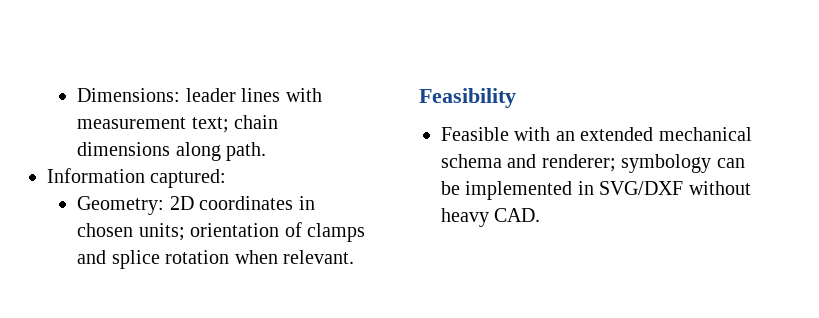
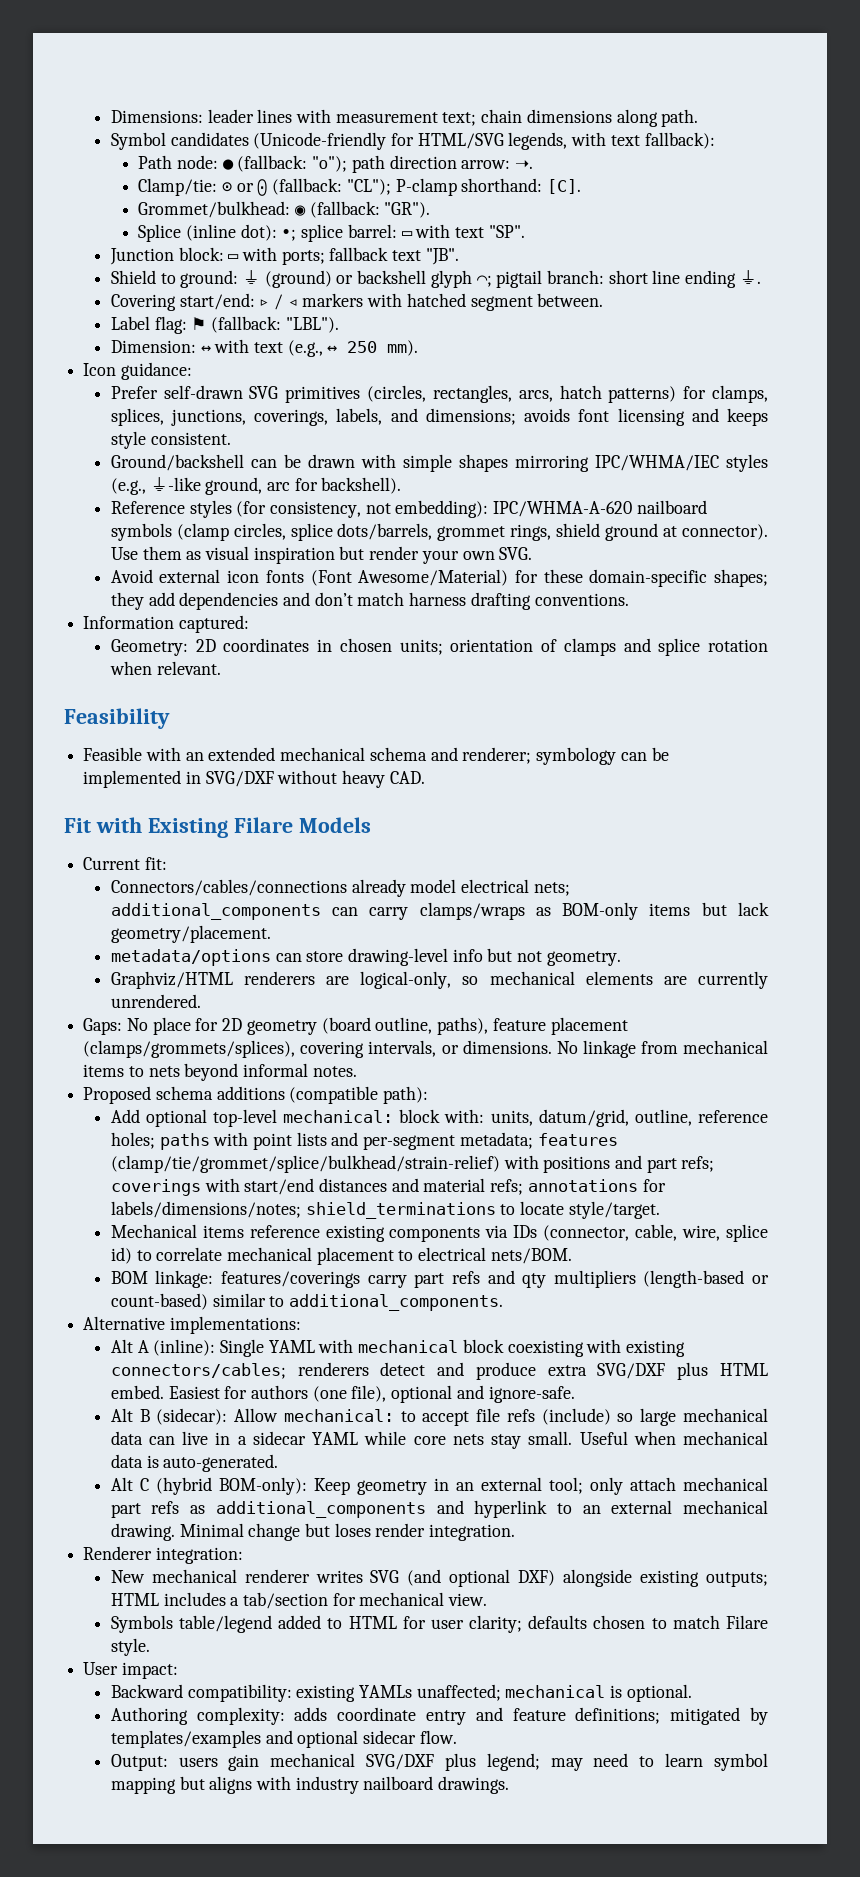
+ Symbol candidates (Unicode-friendly for HTML/SVG legends, with text fallback):
+ Path node: ● (fallback: "o"); path direction arrow: ➝.
+ Clamp/tie: ⊙ or ⨀ (fallback: "CL"); P-clamp shorthand: [C].
+ Grommet/bulkhead: ◉ (fallback: "GR").
+ Splice (inline dot): •; splice barrel: ▭ with text "SP".
+ Junction block: ▭ with ports; fallback text "JB".
+ Shield to ground: ⏚ (ground) or backshell glyph ⌒; pigtail branch: short line ending ⏚.
+ Covering start/end: ▹ / ◃ markers with hatched segment between.
+ Label flag: ⚑ (fallback: "LBL").
+ Dimension: ↔ with text (e.g., ↔ 250 mm).
+ Icon guidance:
+ Prefer self-drawn SVG primitives (circles, rectangles, arcs, hatch patterns) for clamps, splices, junctions, coverings, labels, and dimensions; avoids font licensing and keeps style consistent.
+ Ground/backshell can be drawn with simple shapes mirroring IPC/WHMA/IEC styles (e.g., ⏚-like ground, arc for backshell).
+ Reference styles (for consistency, not embedding): IPC/WHMA-A-620 nailboard symbols (clamp circles, splice dots/barrels, grommet rings, shield ground at connector). Use them as visual inspiration but render your own SVG.
+ Avoid external icon fonts (Font Awesome/Material) for these domain-specific shapes; they add dependencies and don’t match harness drafting conventions.
+ Fit with Existing Filare Models
+ Current fit:
+ Connectors/cables/connections already model electrical nets; additional_components can carry clamps/wraps as BOM-only items but lack geometry/placement.
+ metadata/options can store drawing-level info but not geometry.
+ Graphviz/HTML renderers are logical-only, so mechanical elements are currently unrendered.
+ Gaps: No place for 2D geometry (board outline, paths), feature placement (clamps/grommets/splices), covering intervals, or dimensions. No linkage from mechanical items to nets beyond informal notes.
+ Proposed schema additions (compatible path):
+ Add optional top-level mechanical: block with: units, datum/grid, outline, reference holes; paths with point lists and per-segment metadata; features (clamp/tie/grommet/splice/bulkhead/strain-relief) with positions and part refs; coverings with start/end distances and material refs; annotations for labels/dimensions/notes; shield_terminations to locate style/target.
+ Mechanical items reference existing components via IDs (connector, cable, wire, splice id) to correlate mechanical placement to electrical nets/BOM.
+ BOM linkage: features/coverings carry part refs and qty multipliers (length-based or count-based) similar to additional_components.
+ Alternative implementations:
+ Alt A (inline): Single YAML with mechanical block coexisting with existing connectors/cables; renderers detect and produce extra SVG/DXF plus HTML embed. Easiest for authors (one file), optional and ignore-safe.
+ Alt B (sidecar): Allow mechanical: to accept file refs (include) so large mechanical data can live in a sidecar YAML while core nets stay small. Useful when mechanical data is auto-generated.
+ Alt C (hybrid BOM-only): Keep geometry in an external tool; only attach mechanical part refs as additional_components and hyperlink to an external mechanical drawing. Minimal change but loses render integration.
+ Renderer integration:
+ New mechanical renderer writes SVG (and optional DXF) alongside existing outputs; HTML includes a tab/section for mechanical view.
+ Symbols table/legend added to HTML for user clarity; defaults chosen to match Filare style.
+ User impact:
+ Backward compatibility: existing YAMLs unaffected; mechanical is optional.
+ Authoring complexity: adds coordinate entry and feature definitions; mitigated by templates/examples and optional sidecar flow.
+ Output: users gain mechanical SVG/DXF plus legend; may need to learn symbol mapping but aligns with industry nailboard drawings.

